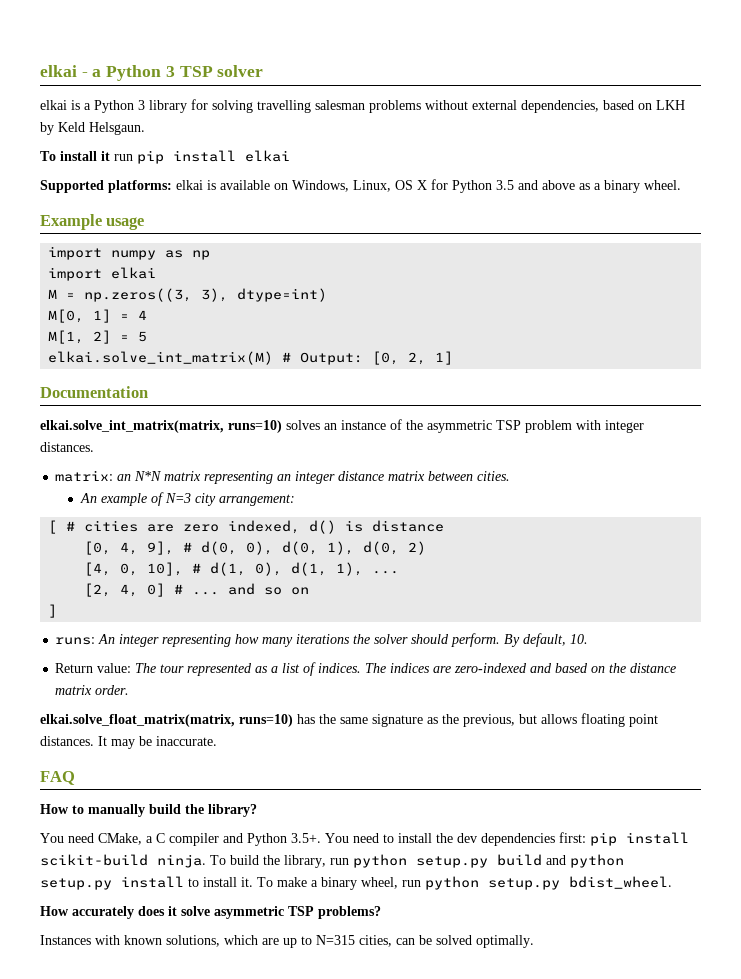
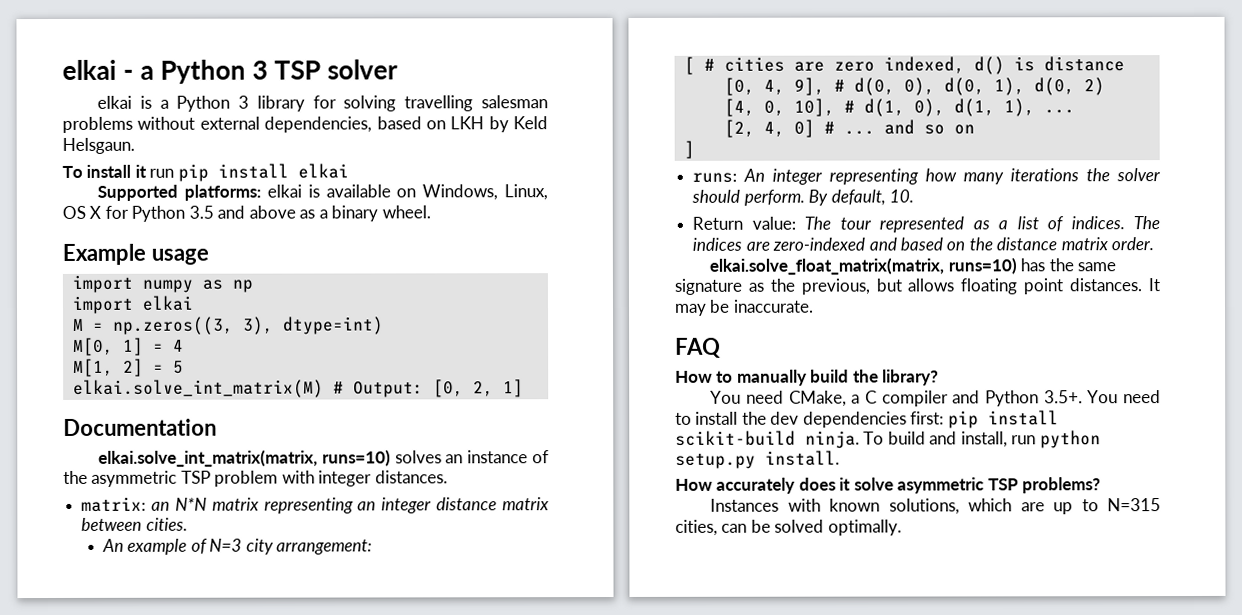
- To build the library, run python setup.py build and python setup.py install to install it. To make a binary wheel, run python setup.py bdist_wheel.
+ To build and install, run python setup.py install.

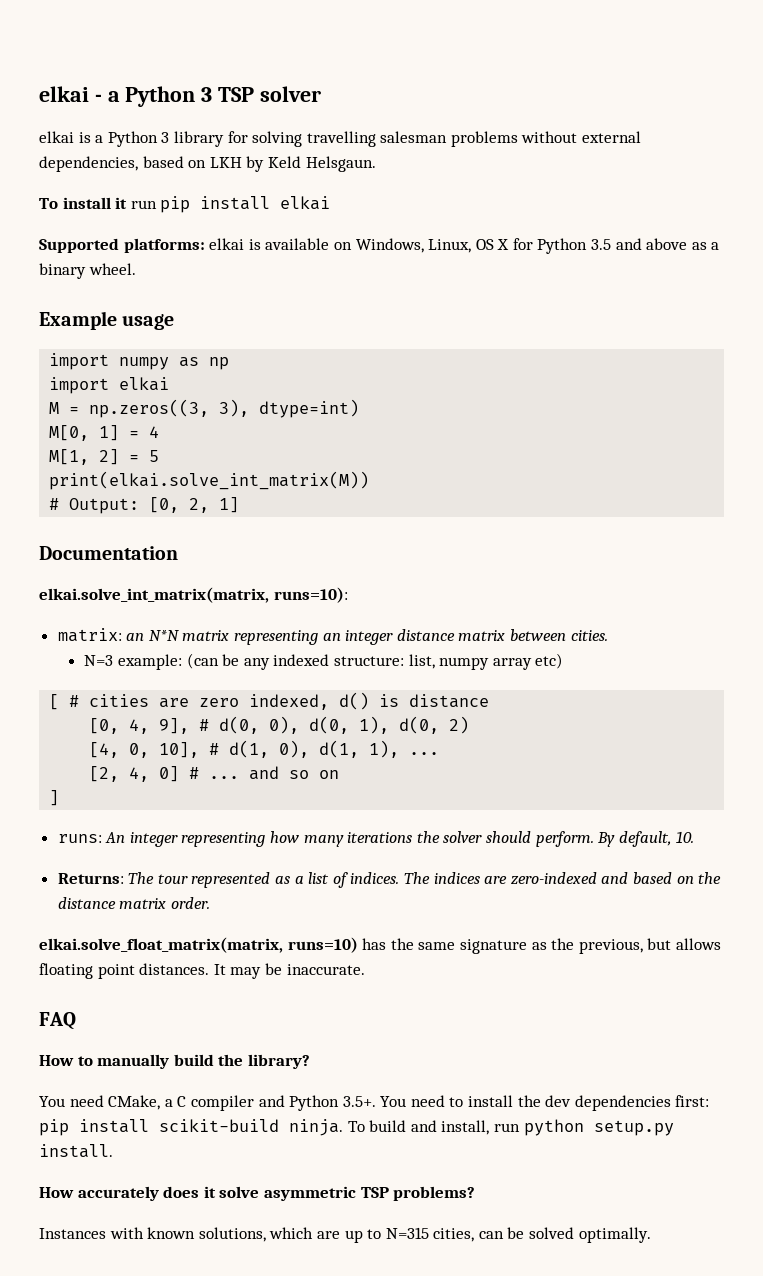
- elkai.solve_int_matrix(M) # Output: [0, 2, 1]
+ print(elkai.solve_int_matrix(M))
+ # Output: [0, 2, 1]
- elkai.solve_int_matrix(matrix, runs=10) solves an instance of the asymmetric TSP problem with integer distances.
+ elkai.solve_int_matrix(matrix, runs=10):
- An example of N=3 city arrangement:
+ N=3 example: (can be any indexed structure: list, numpy array etc)
- Return value: The tour represented as a list of indices.
+ Returns: The tour represented as a list of indices.

